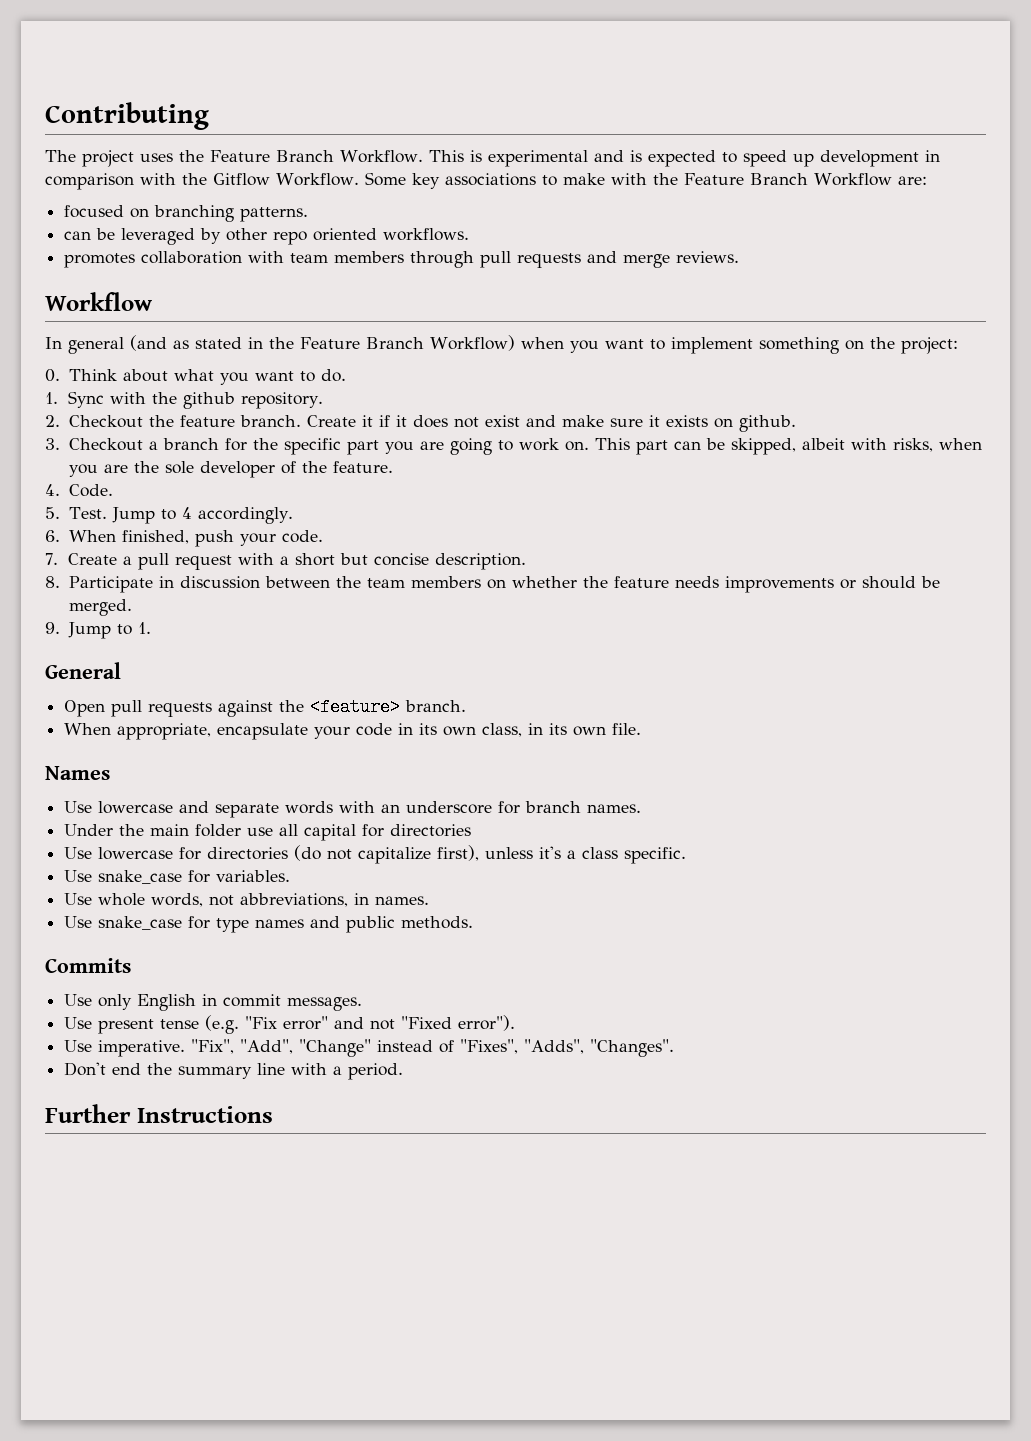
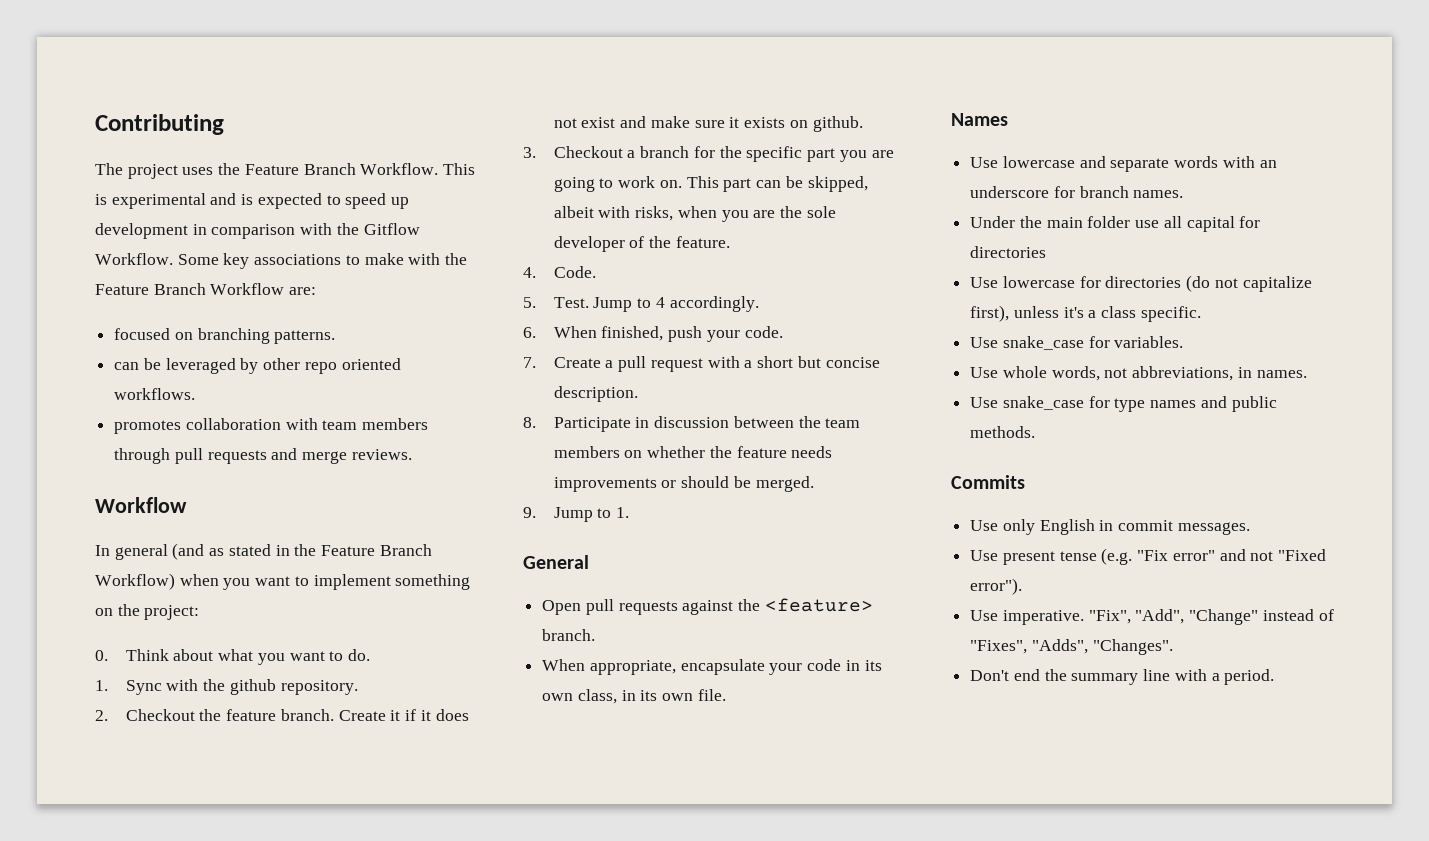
- Further Instructions

